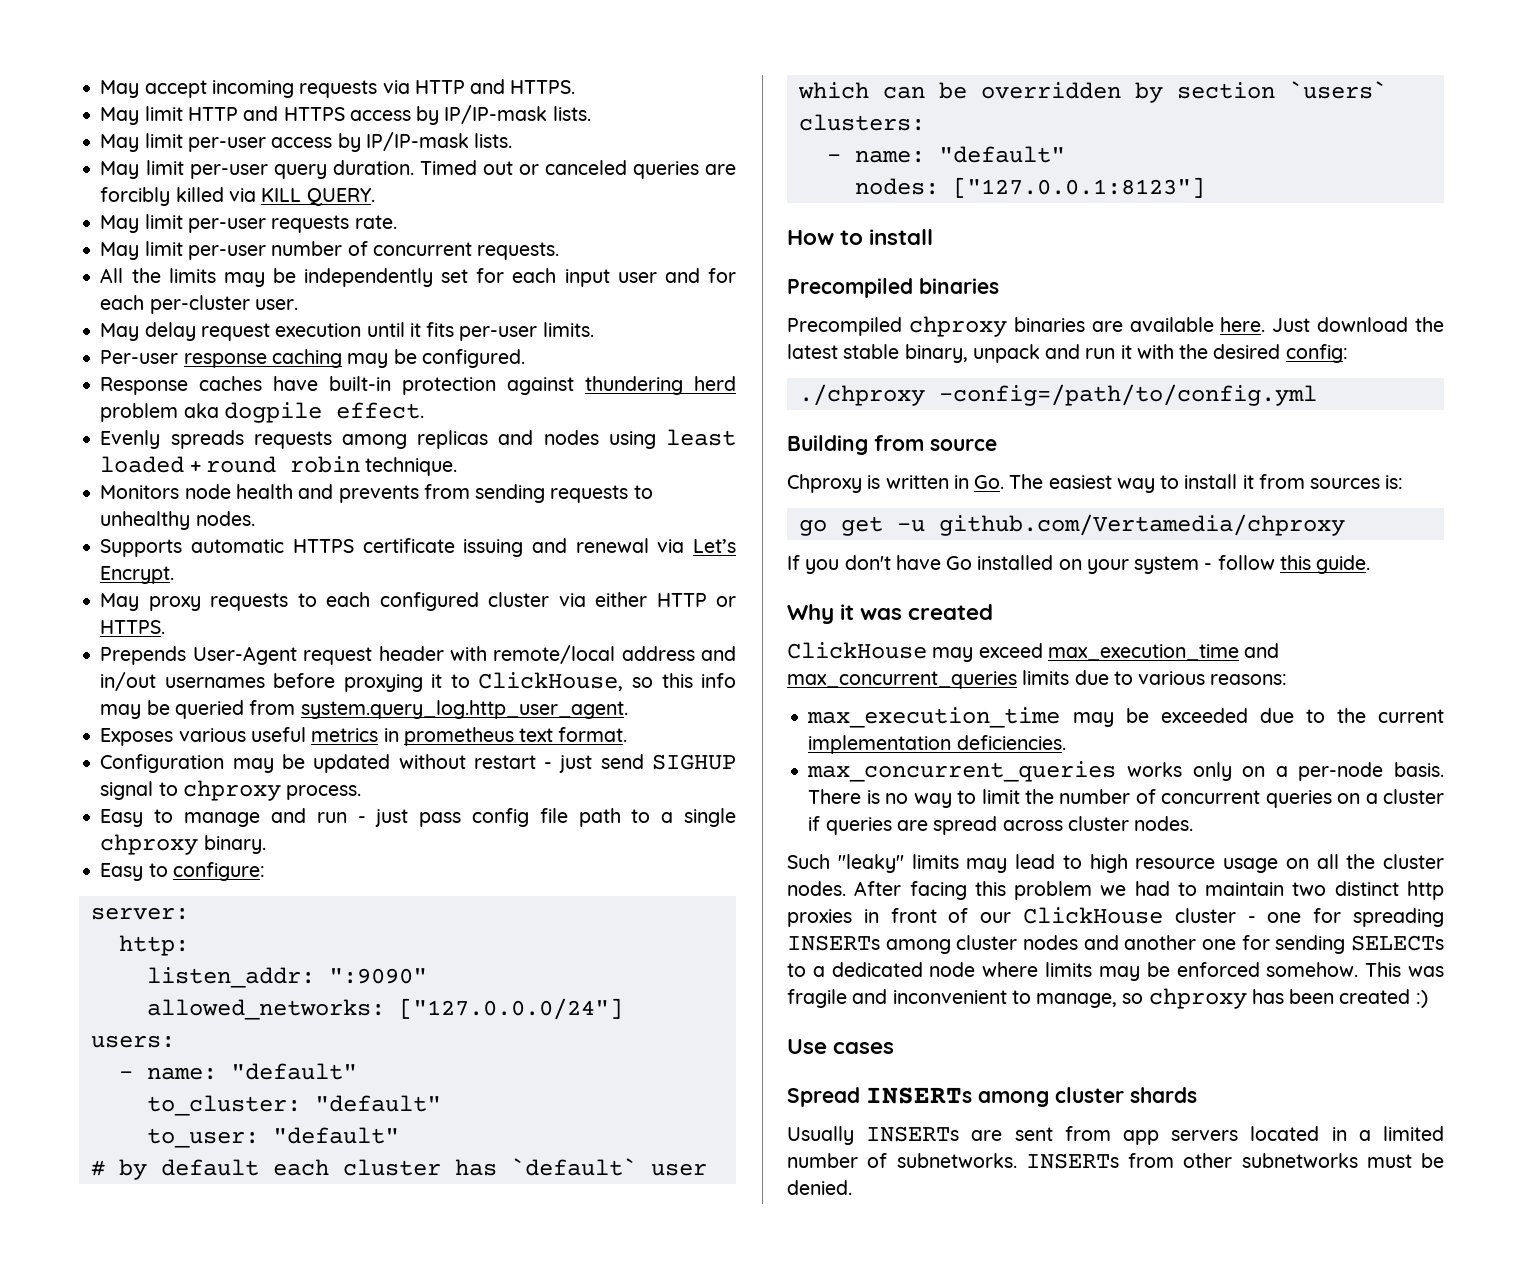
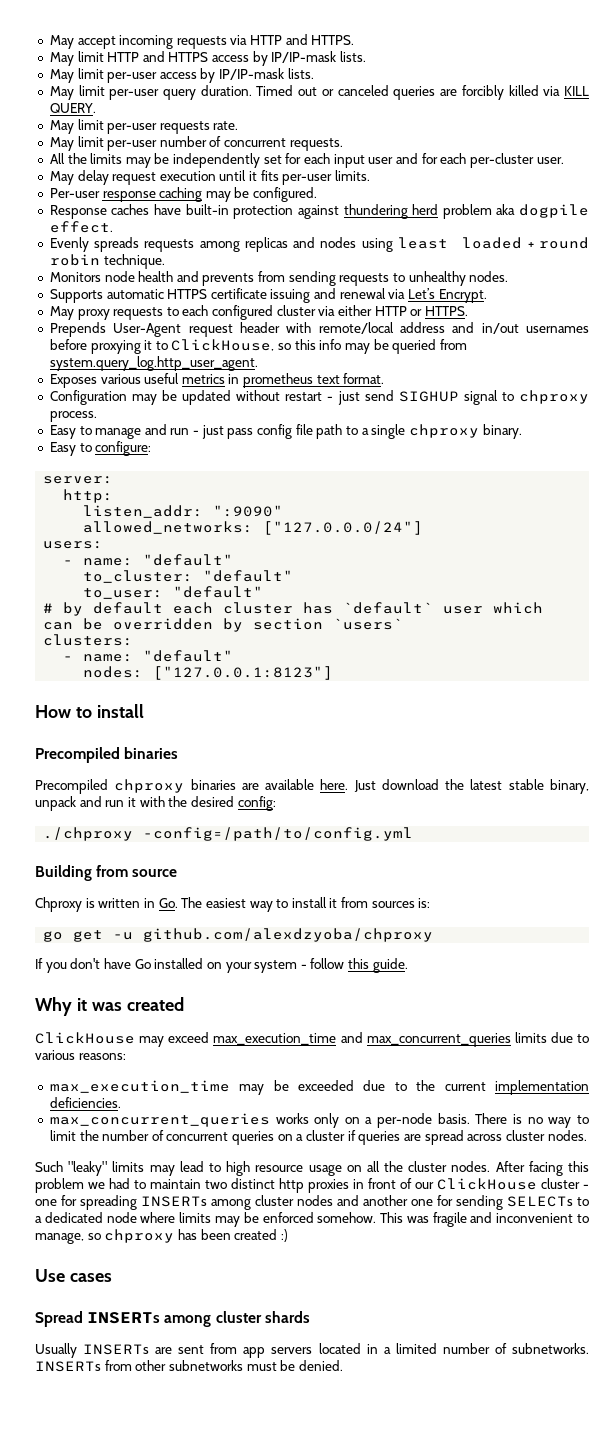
- go get -u github.com/Vertamedia/chproxy
+ go get -u github.com/alexdzyoba/chproxy

